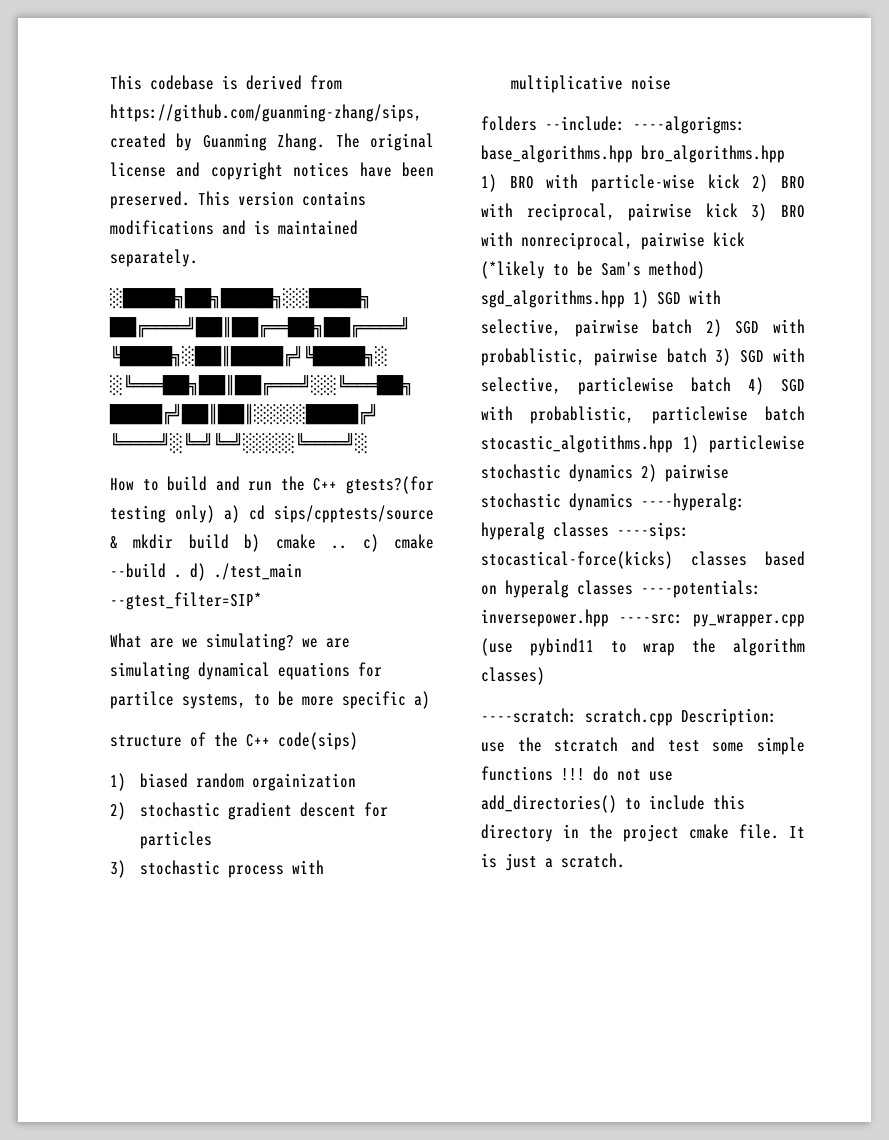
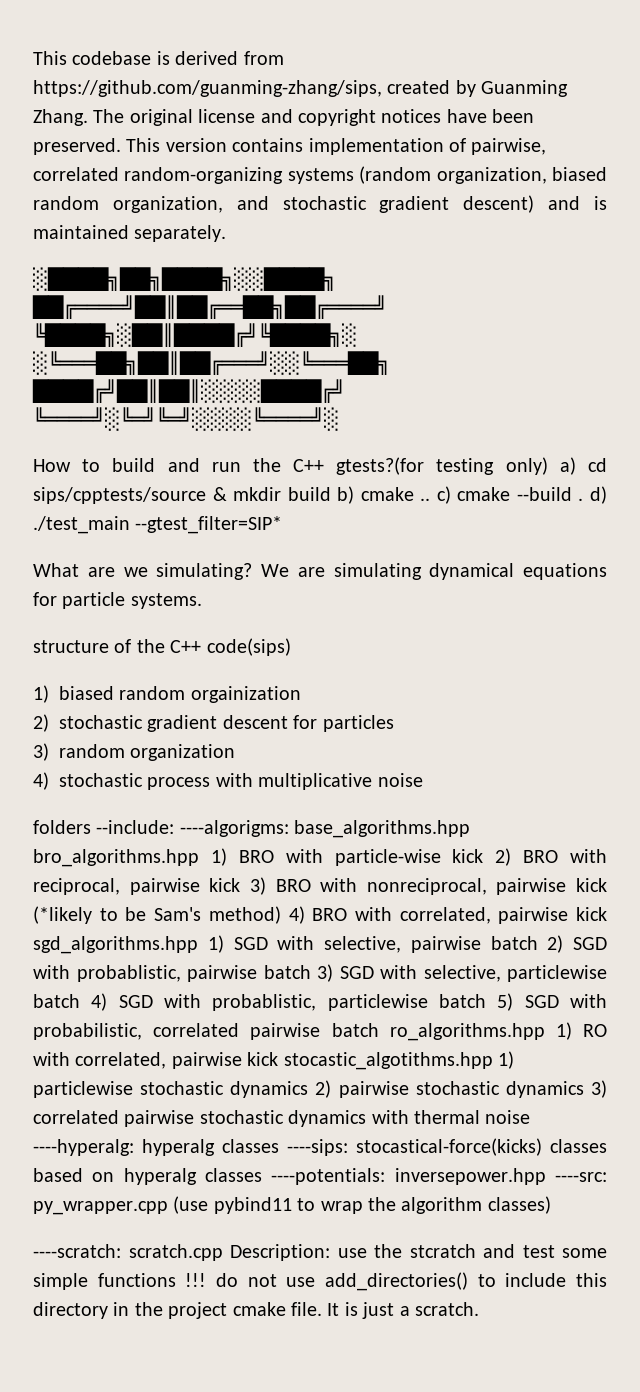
- This version contains modifications and is maintained separately.
+ This version contains implementation of pairwise, correlated random-organizing systems (random organization, biased random organization, and stochastic gradient descent) and is maintained separately.
- What are we simulating? we are simulating dynamical equations for partilce systems, to be more specific a)
+ What are we simulating? We are simulating dynamical equations for particle systems.
- 3) stochastic process with multiplicative noise
+ 3) random organization
+ 4) stochastic process with multiplicative noise
- base_algorithms.hpp bro_algorithms.hpp 1) BRO with particle-wise kick 2) BRO with reciprocal, pairwise kick 3) BRO with nonreciprocal, pairwise kick (*likely to be Sam's method) sgd_algorithms.hpp 1) SGD with selective, pairwise batch 2) SGD with probablistic, pairwise batch 3) SGD with selective, particlewise batch 4) SGD with probablistic, particlewise batch stocastic_algotithms.hpp 1) particlewise stochastic dynamics 2) pairwise stochastic dynamics ----hyperalg:
+ base_algorithms.hpp bro_algorithms.hpp 1) BRO with particle-wise kick 2) BRO with reciprocal, pairwise kick 3) BRO with nonreciprocal, pairwise kick (*likely to be Sam's method) 4) BRO with correlated, pairwise kick sgd_algorithms.hpp 1) SGD with selective, pairwise batch 2) SGD with probablistic, pairwise batch 3) SGD with selective, particlewise batch 4) SGD with probablistic, particlewise batch 5) SGD with probabilistic, correlated pairwise batch ro_algorithms.hpp 1) RO with correlated, pairwise kick stocastic_algotithms.hpp 1) particlewise stochastic dynamics 2) pairwise stochastic dynamics 3) correlated pairwise stochastic dynamics with thermal noise ----hyperalg:

